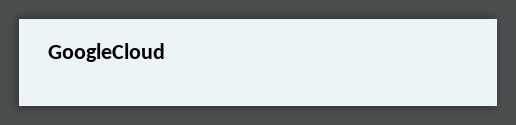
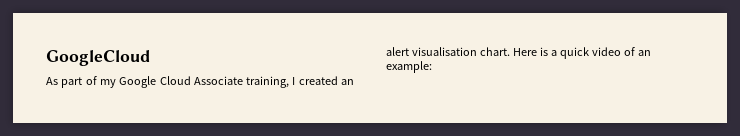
+ As part of my Google Cloud Associate training, I created an alert visualisation chart. Here is a quick video of an example:

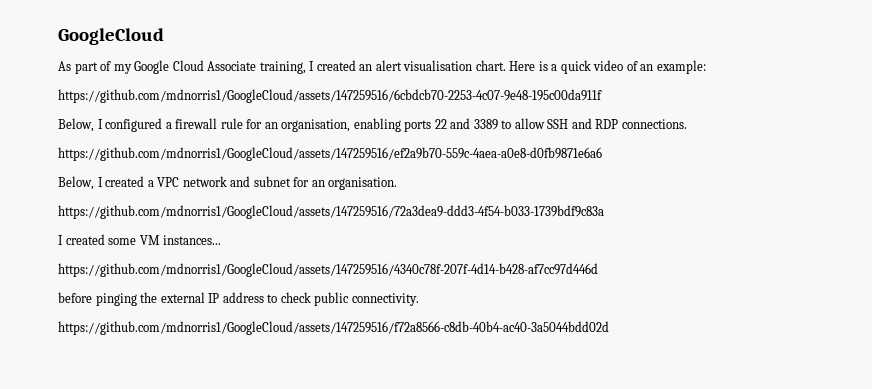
+ https://github.com/mdnorris1/GoogleCloud/assets/147259516/6cbdcb70-2253-4c07-9e48-195c00da911f
+ Below, I configured a firewall rule for an organisation, enabling ports 22 and 3389 to allow SSH and RDP connections.
+ https://github.com/mdnorris1/GoogleCloud/assets/147259516/ef2a9b70-559c-4aea-a0e8-d0fb9871e6a6
+ Below, I created a VPC network and subnet for an organisation.
+ https://github.com/mdnorris1/GoogleCloud/assets/147259516/72a3dea9-ddd3-4f54-b033-1739bdf9c83a
+ I created some VM instances...
+ https://github.com/mdnorris1/GoogleCloud/assets/147259516/4340c78f-207f-4d14-b428-af7cc97d446d
+ before pinging the external IP address to check public connectivity.
+ https://github.com/mdnorris1/GoogleCloud/assets/147259516/f72a8566-c8db-40b4-ac40-3a5044bdd02d

